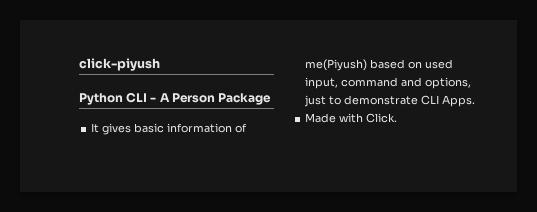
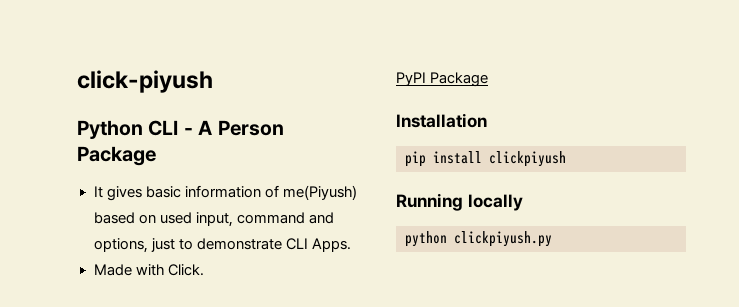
+ PyPI Package
+ Installation
+ pip install clickpiyush
+ Running locally
+ python clickpiyush.py

